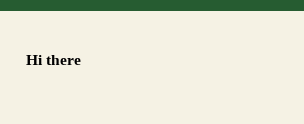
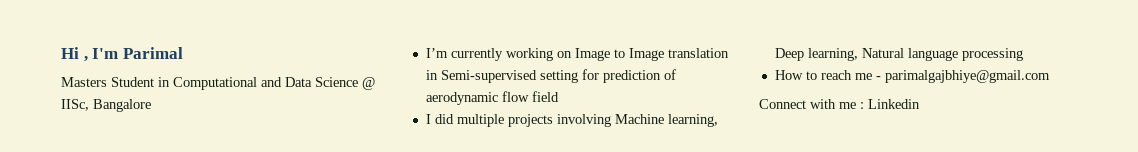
- Hi there
+ Hi , I'm Parimal
+ Masters Student in Computational and Data Science @ IISc, Bangalore
+ I’m currently working on Image to Image translation in Semi-supervised setting for prediction of aerodynamic flow field
+ I did multiple projects involving Machine learning, Deep learning, Natural language processing
+ How to reach me - parimalgajbhiye@gmail.com
+ Connect with me : Linkedin

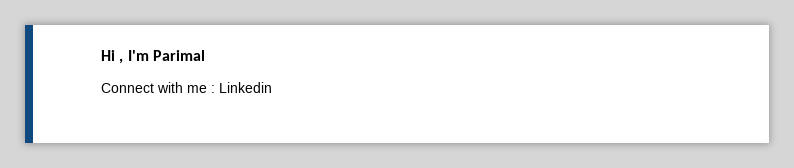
- Masters Student in Computational and Data Science @ IISc, Bangalore
- I’m currently working on Image to Image translation in Semi-supervised setting for prediction of aerodynamic flow field
- I did multiple projects involving Machine learning, Deep learning, Natural language processing
- How to reach me - parimalgajbhiye@gmail.com

